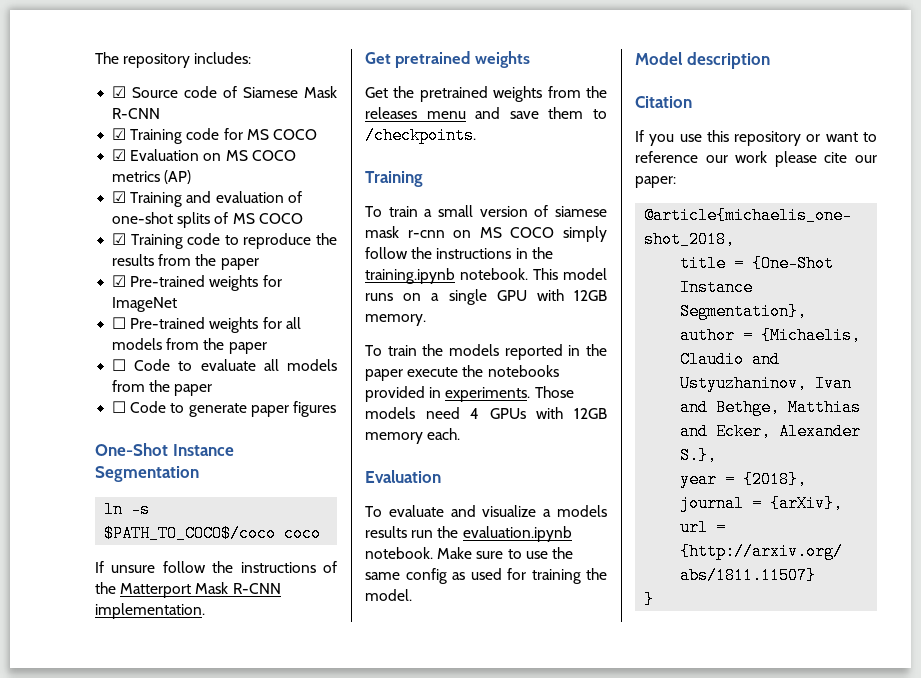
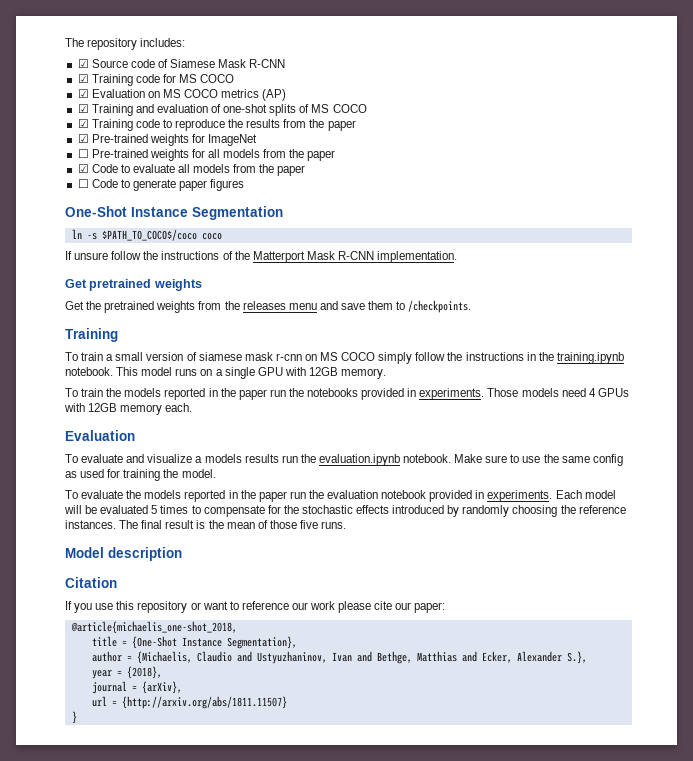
- ☐ Code to evaluate all models from the paper
+ ☑ Code to evaluate all models from the paper
- To train the models reported in the paper execute the notebooks provided in experiments.
+ To train the models reported in the paper run the notebooks provided in experiments.
+ To evaluate the models reported in the paper run the evaluation notebook provided in experiments. Each model will be evaluated 5 times to compensate for the stochastic effects introduced by randomly choosing the reference instances. The final result is the mean of those five runs.

